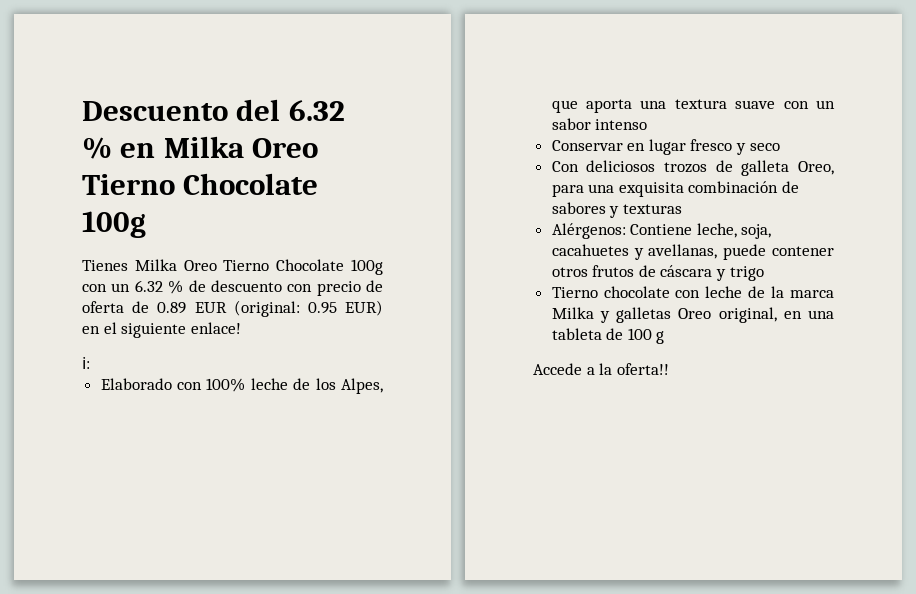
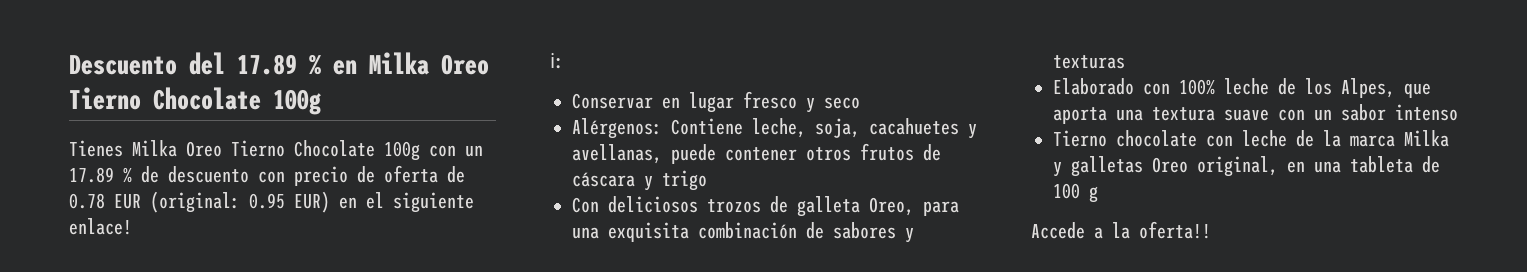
- Descuento del 6.32 % en Milka Oreo Tierno Chocolate 100g
+ Descuento del 17.89 % en Milka Oreo Tierno Chocolate 100g
- Tienes Milka Oreo Tierno Chocolate 100g con un 6.32 % de descuento con precio de oferta de 0.89 EUR (original: 0.95 EUR) en el siguiente enlace!
+ Tienes Milka Oreo Tierno Chocolate 100g con un 17.89 % de descuento con precio de oferta de 0.78 EUR (original: 0.95 EUR) en el siguiente enlace!
+ Conservar en lugar fresco y seco
+ Alérgenos: Contiene leche, soja, cacahuetes y avellanas, puede contener otros frutos de cáscara y trigo
+ Con deliciosos trozos de galleta Oreo, para una exquisita combinación de sabores y texturas
- Conservar en lugar fresco y seco
- Con deliciosos trozos de galleta Oreo, para una exquisita combinación de sabores y texturas
- Alérgenos: Contiene leche, soja, cacahuetes y avellanas, puede contener otros frutos de cáscara y trigo

